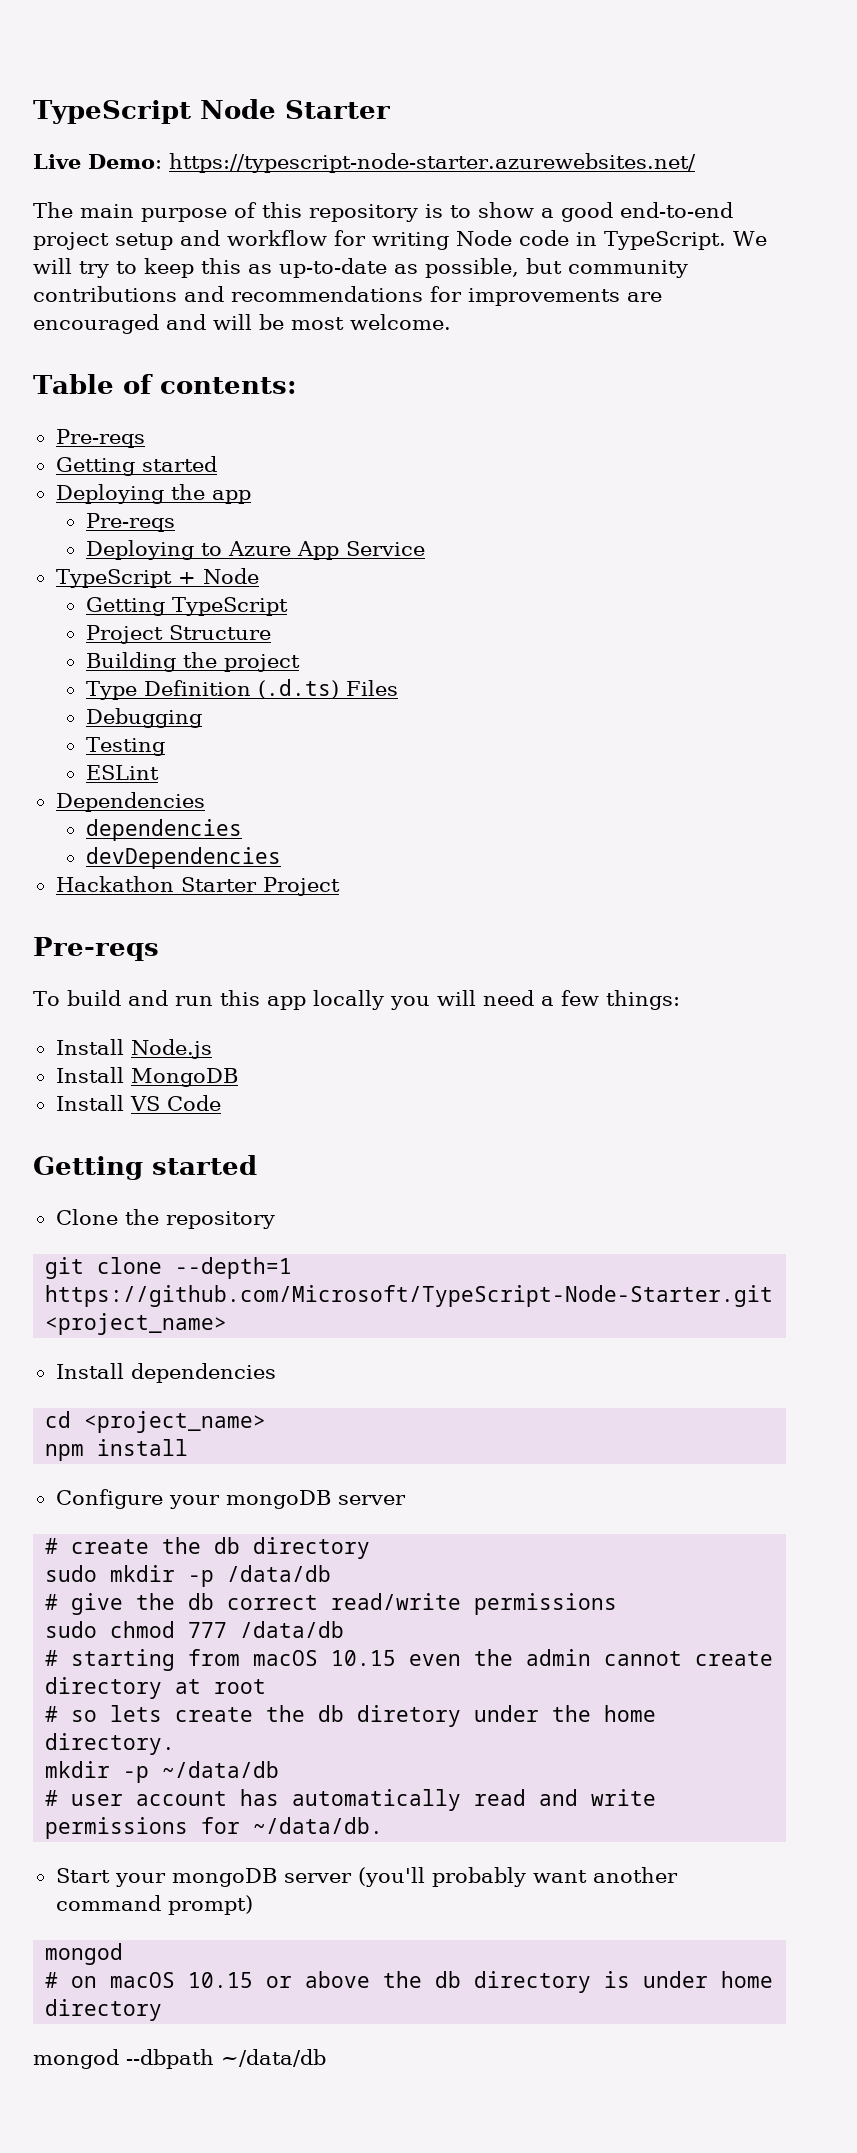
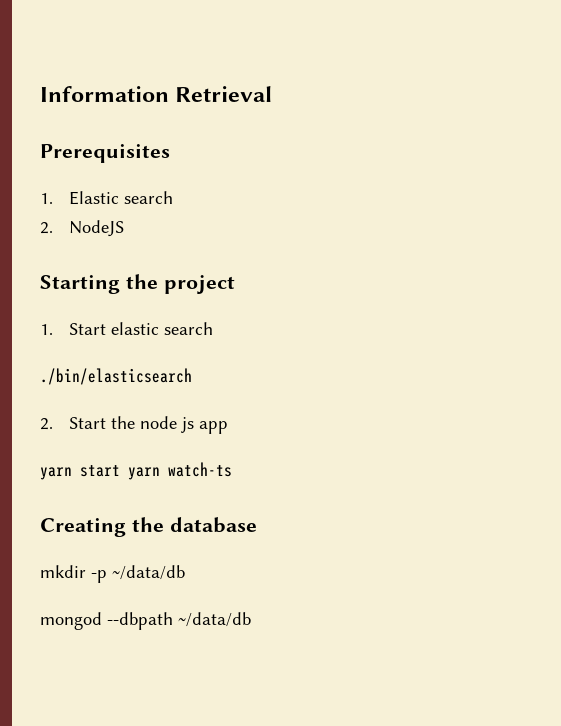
- TypeScript Node Starter
- Live Demo: https://typescript-node-starter.azurewebsites.net/
- The main purpose of this repository is to show a good end-to-end project setup and workflow for writing Node code in TypeScript. We will try to keep this as up-to-date as possible, but community contributions and recommendations for improvements are encouraged and will be most welcome.
- Table of contents:
- Pre-reqs
- Getting started
- Deploying the app
- Pre-reqs
- Deploying to Azure App Service
- TypeScript + Node
- Getting TypeScript
- Project Structure
- Building the project
- Type Definition (.d.ts) Files
- Debugging
- Testing
- ESLint
- Dependencies
- dependencies
- devDependencies
- Hackathon Starter Project
- Pre-reqs
- To build and run this app locally you will need a few things:
- Install Node.js
- Install MongoDB
- Install VS Code
- Getting started
- Clone the repository
- git clone --depth=1 https://github.com/Microsoft/TypeScript-Node-Starter.git <project_name>
- Install dependencies
- cd <project_name>
- npm install
- Configure your mongoDB server
- # create the db directory
- sudo mkdir -p /data/db
- # give the db correct read/write permissions
- sudo chmod 777 /data/db
- # starting from macOS 10.15 even the admin cannot create directory at root
- # so lets create the db diretory under the home directory.
+ Information Retrieval
+ Prerequisites
+ 1. Elastic search
+ 2. NodeJS
+ Starting the project
+ 1. Start elastic search
+ ./bin/elasticsearch
+ 2. Start the node js app
+ yarn start yarn watch-ts
+ Creating the database
  mkdir -p ~/data/db
- # user account has automatically read and write permissions for ~/data/db.
- Start your mongoDB server (you'll probably want another command prompt)
- mongod
- # on macOS 10.15 or above the db directory is under home directory

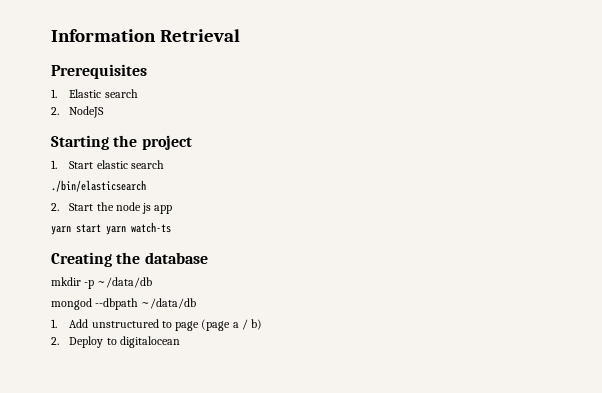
+ 1. Add unstructured to page (page a / b)
+ 2. Deploy to digitalocean

